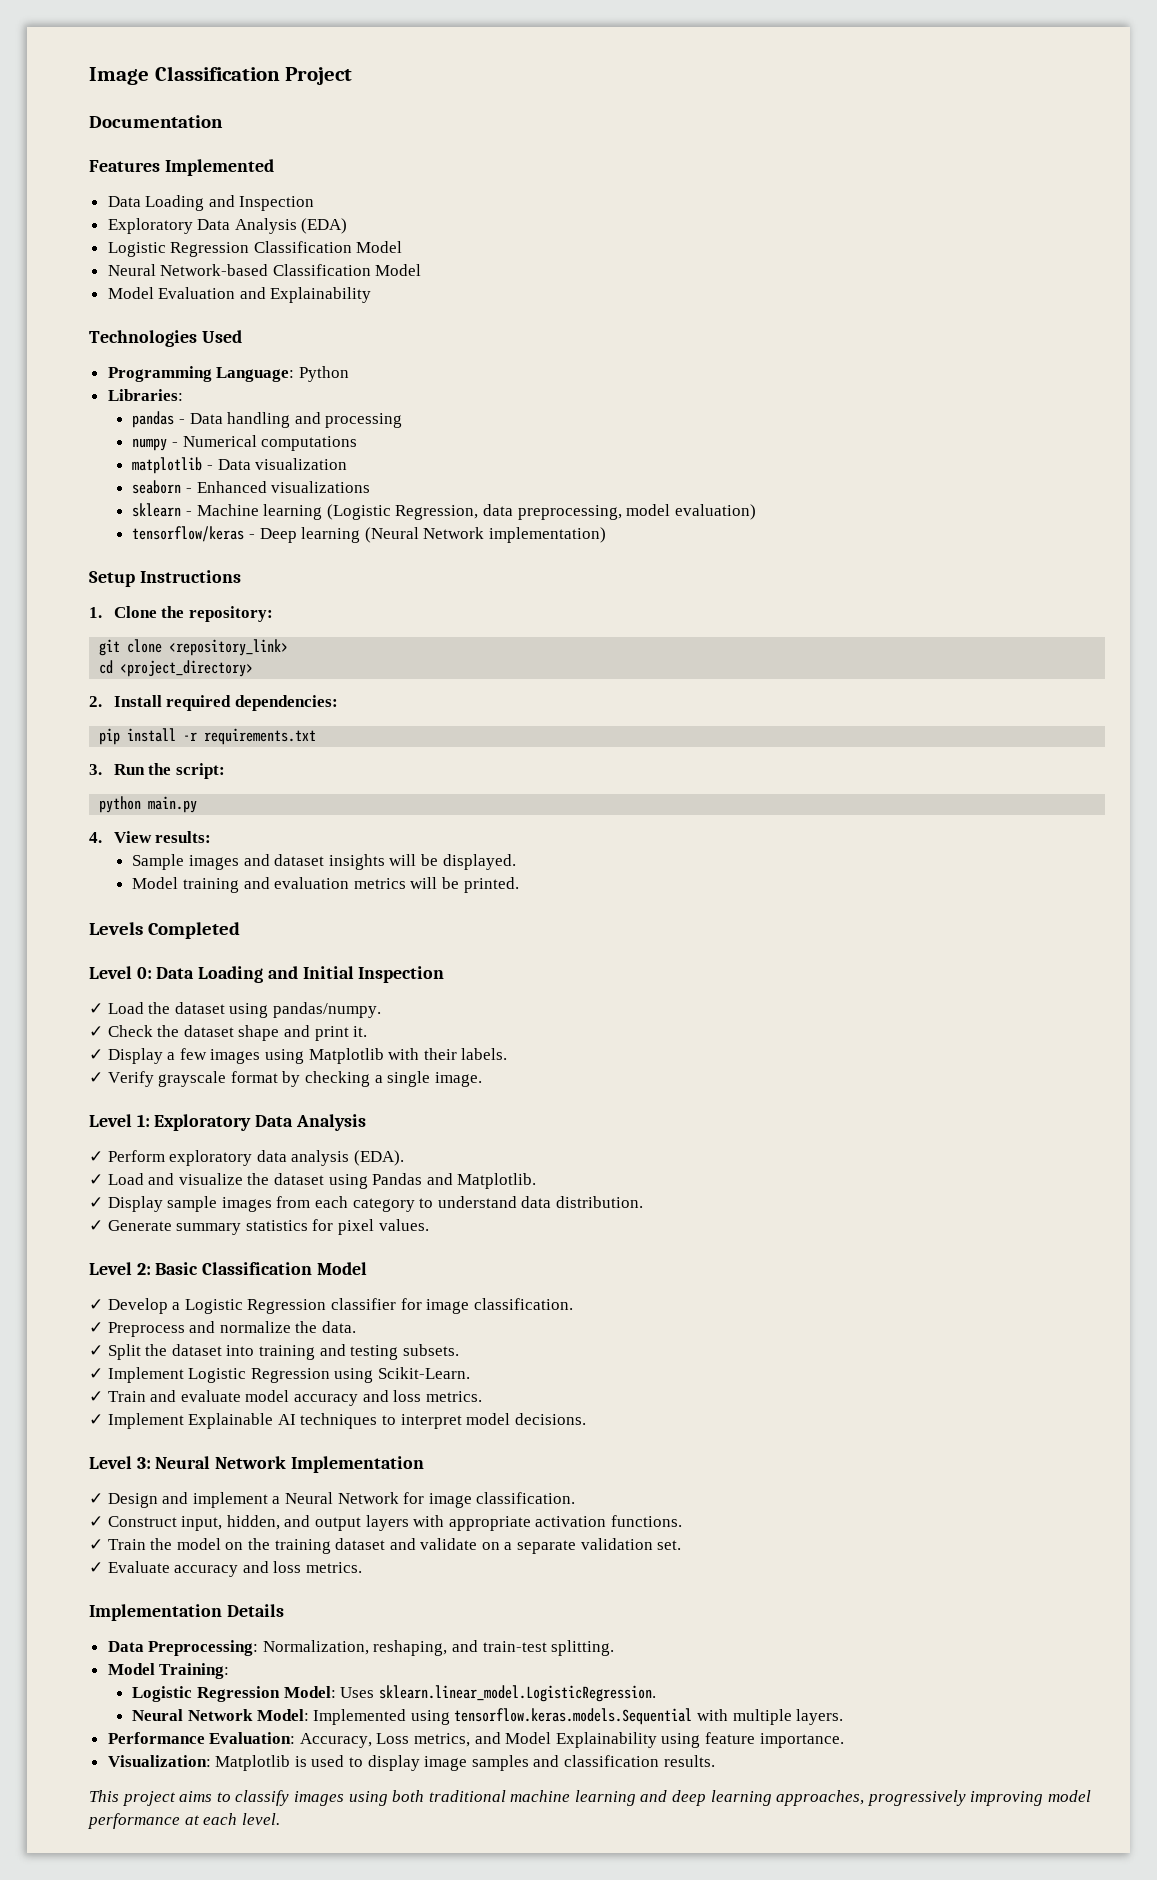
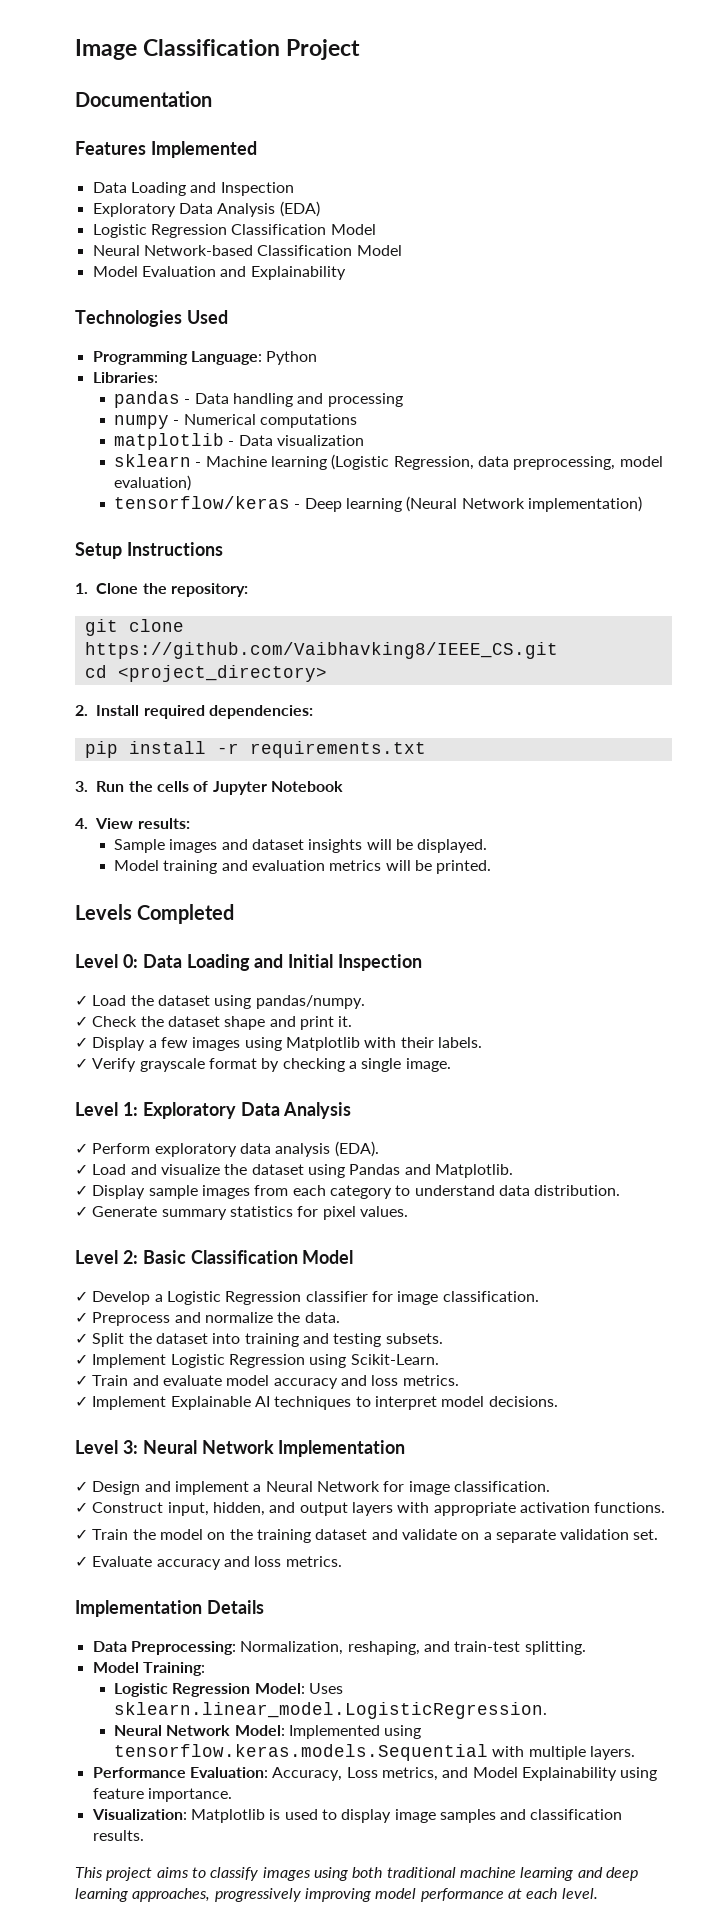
- seaborn - Enhanced visualizations
- git clone <repository_link>
+ git clone https://github.com/Vaibhavking8/IEEE_CS.git
- 3. Run the script:
- python main.py
+ 3. Run the cells of Jupyter Notebook

